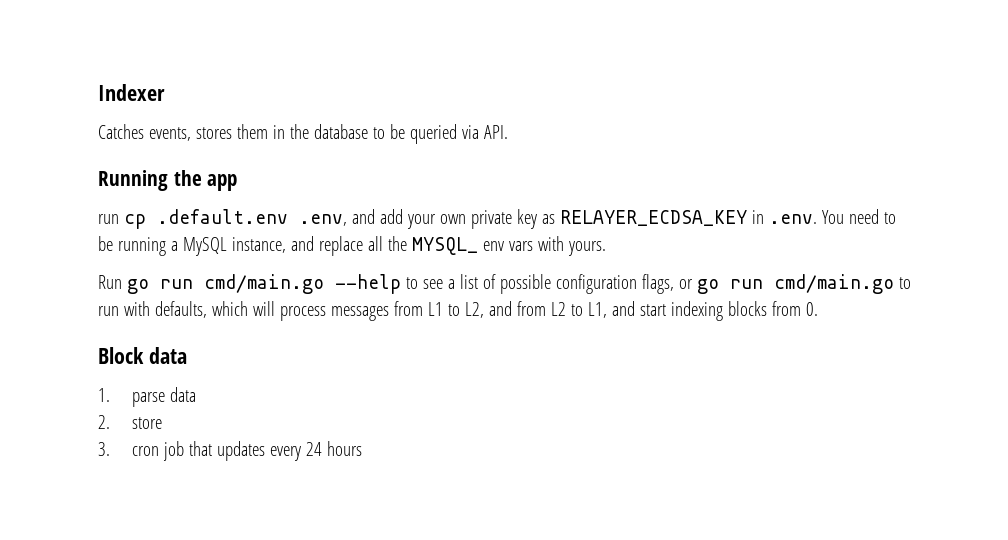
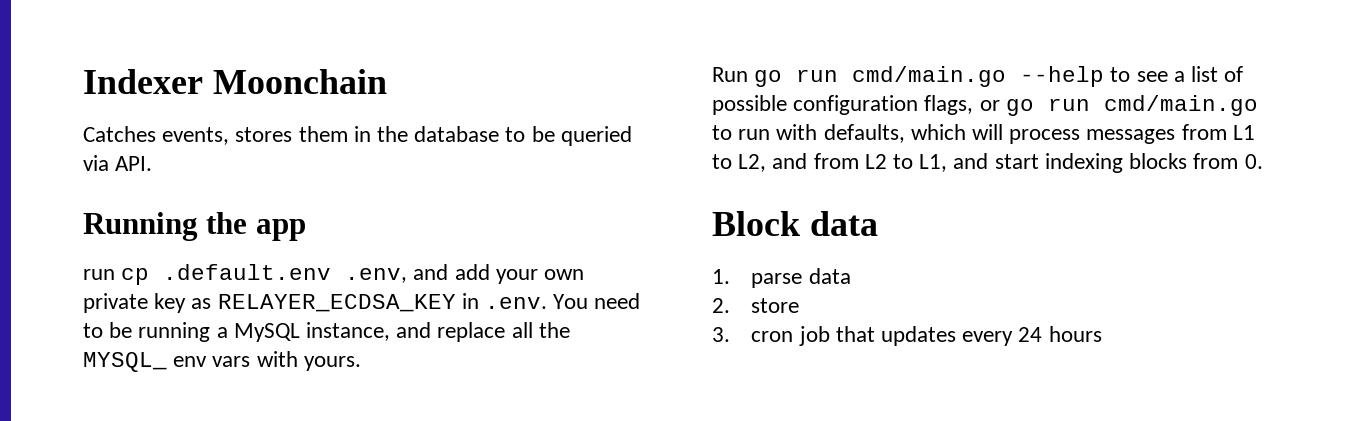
- Indexer
+ Indexer Moonchain

